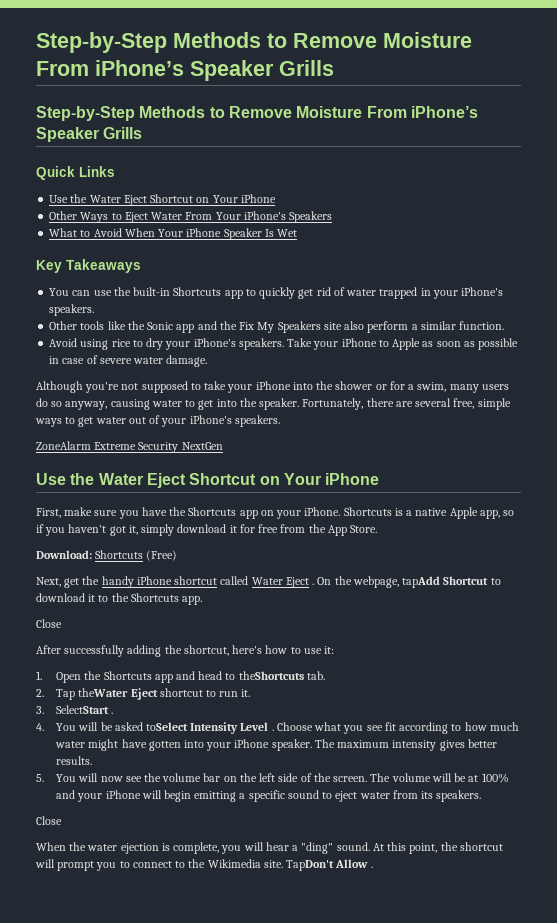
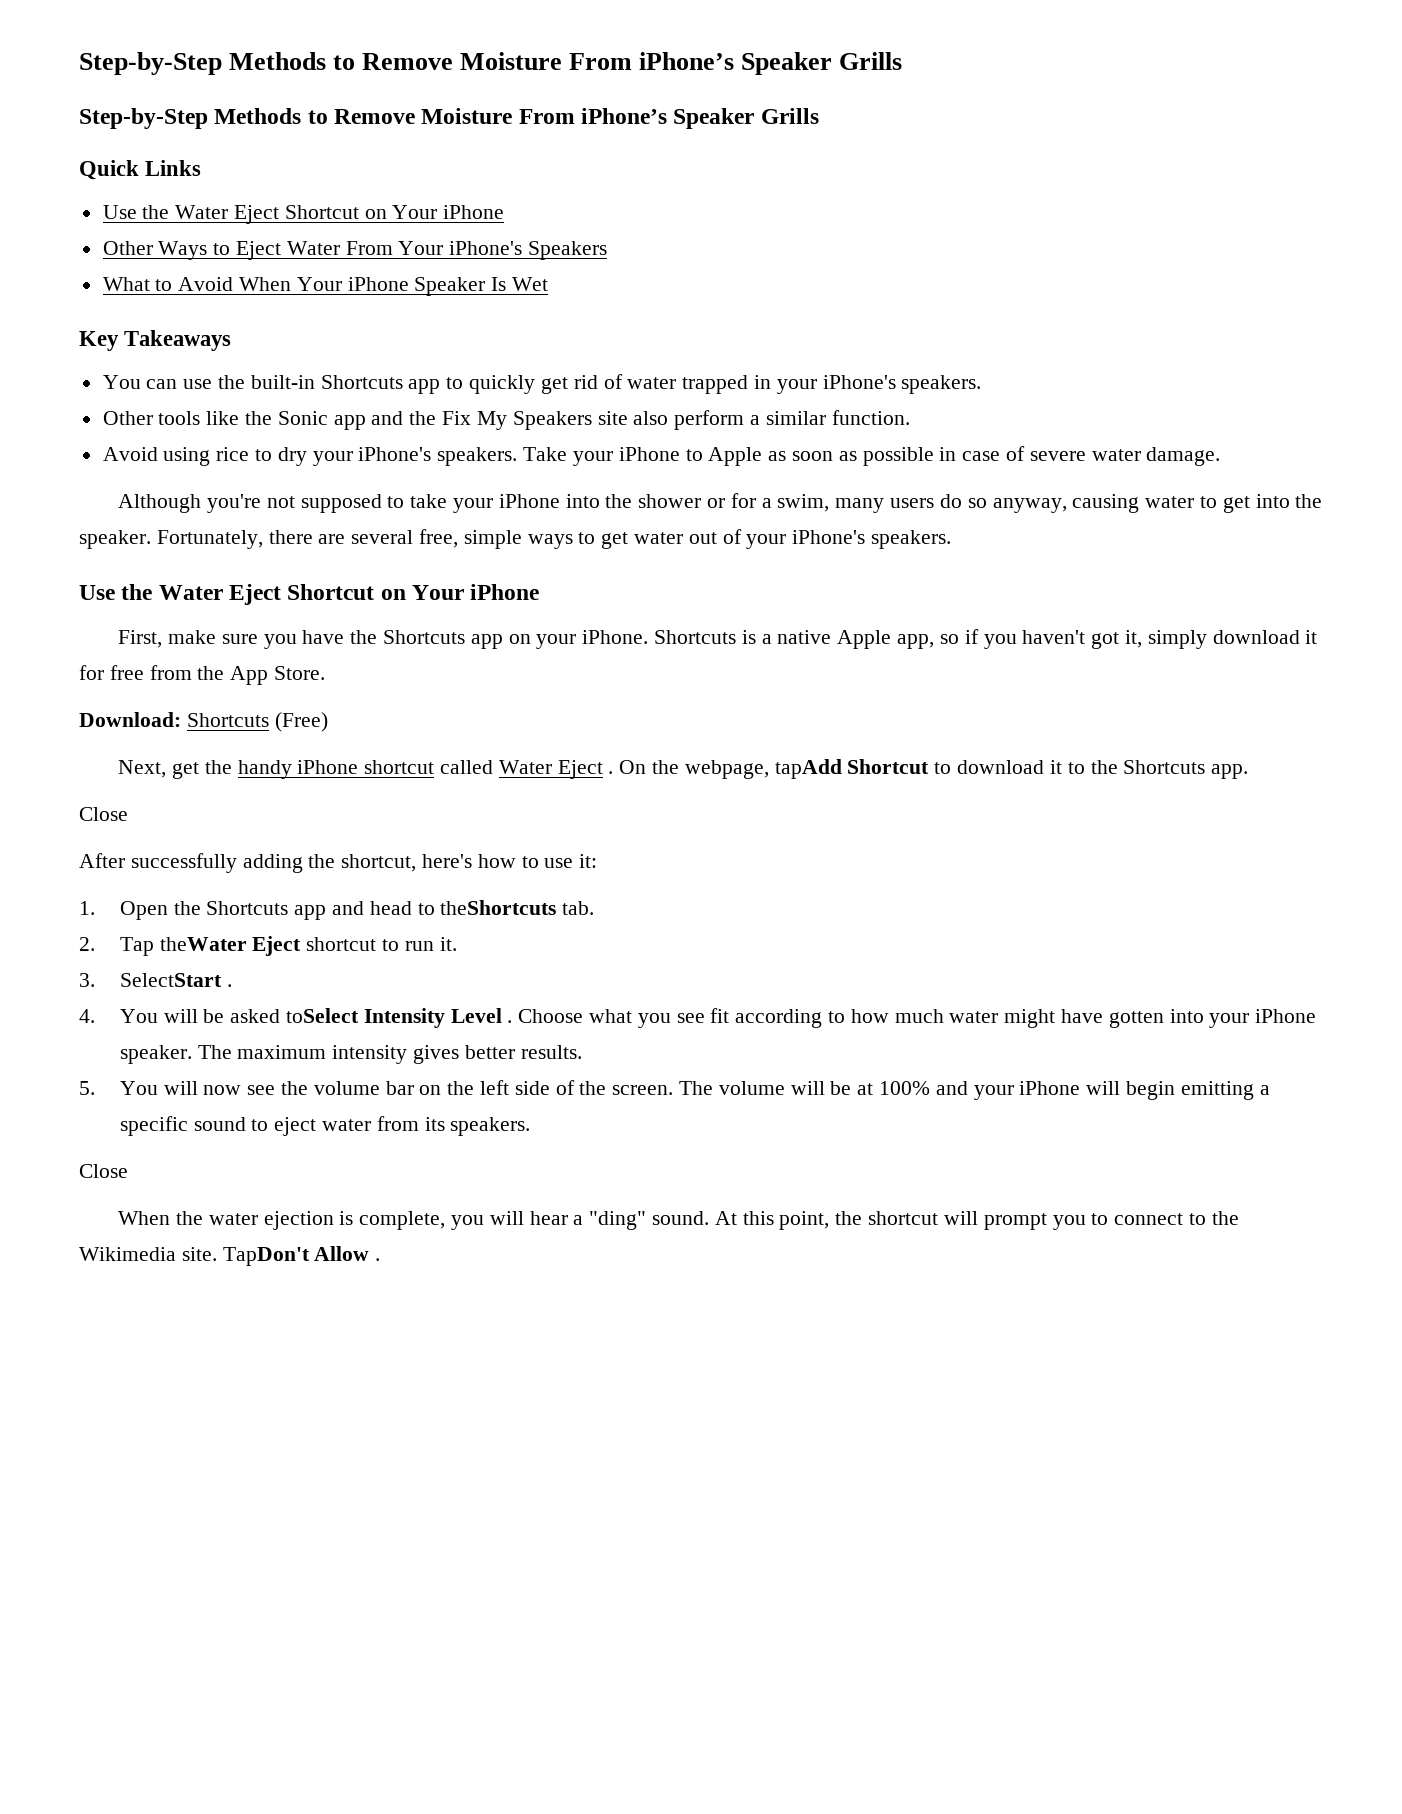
- ZoneAlarm Extreme Security NextGen

